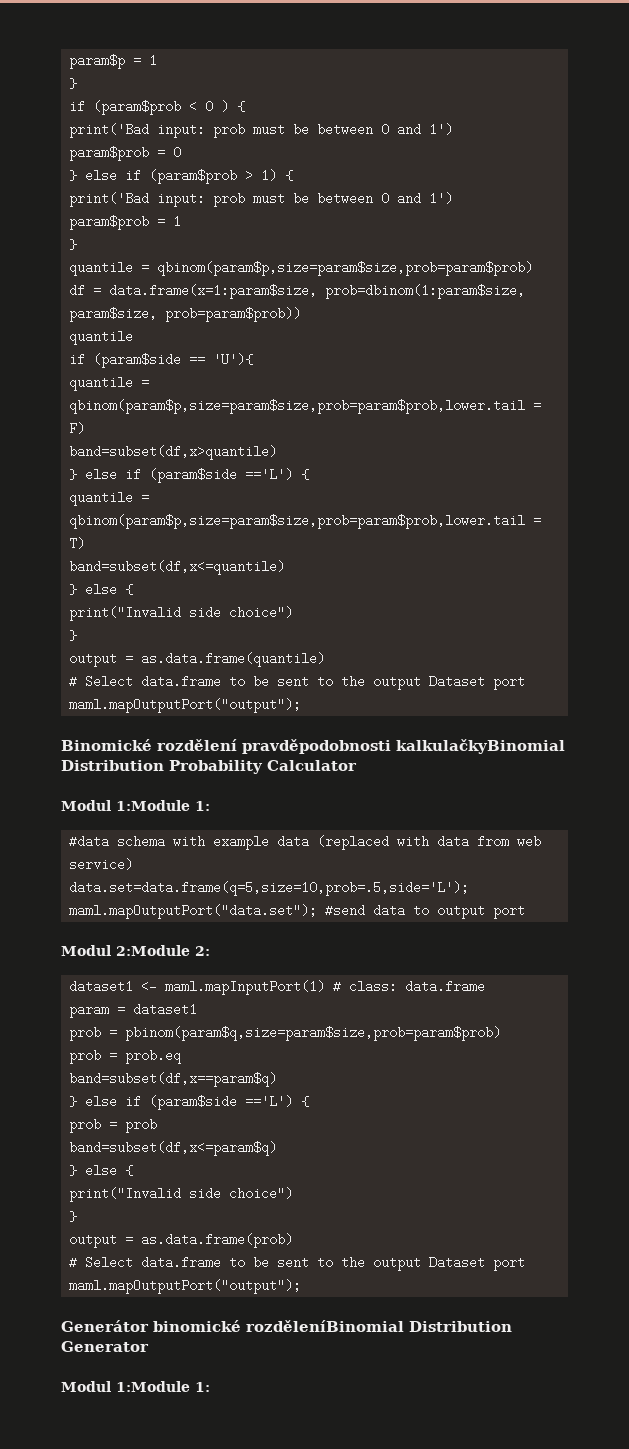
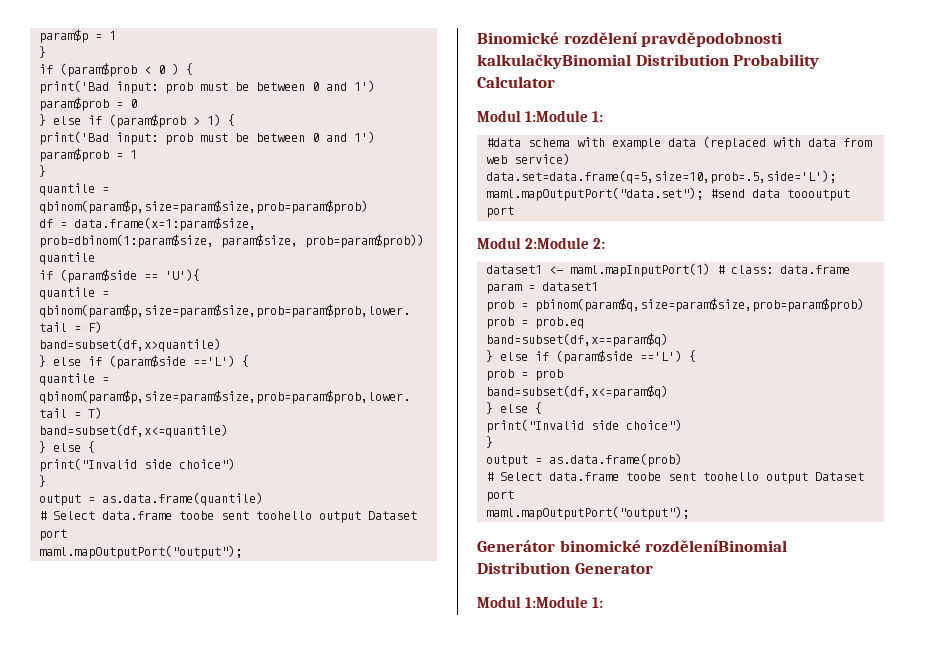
  output = as.data.frame(quantile)
- # Select data.frame to be sent to the output Dataset port
+ # Select data.frame toobe sent toohello output Dataset port
- maml.mapOutputPort("data.set"); #send data to output port
+ maml.mapOutputPort("data.set"); #send data toooutput port
  output = as.data.frame(prob)
- # Select data.frame to be sent to the output Dataset port
+ # Select data.frame toobe sent toohello output Dataset port

